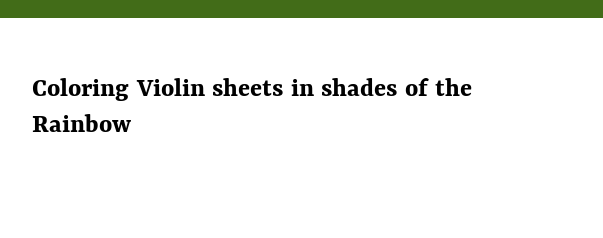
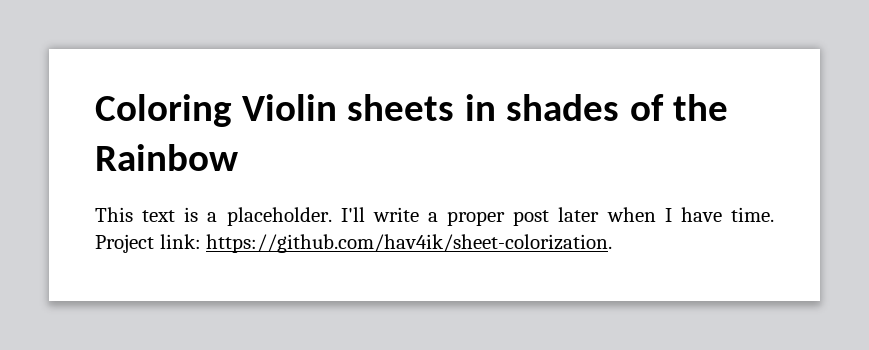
+ This text is a placeholder. I'll write a proper post later when I have time. Project link: https://github.com/hav4ik/sheet-colorization.

